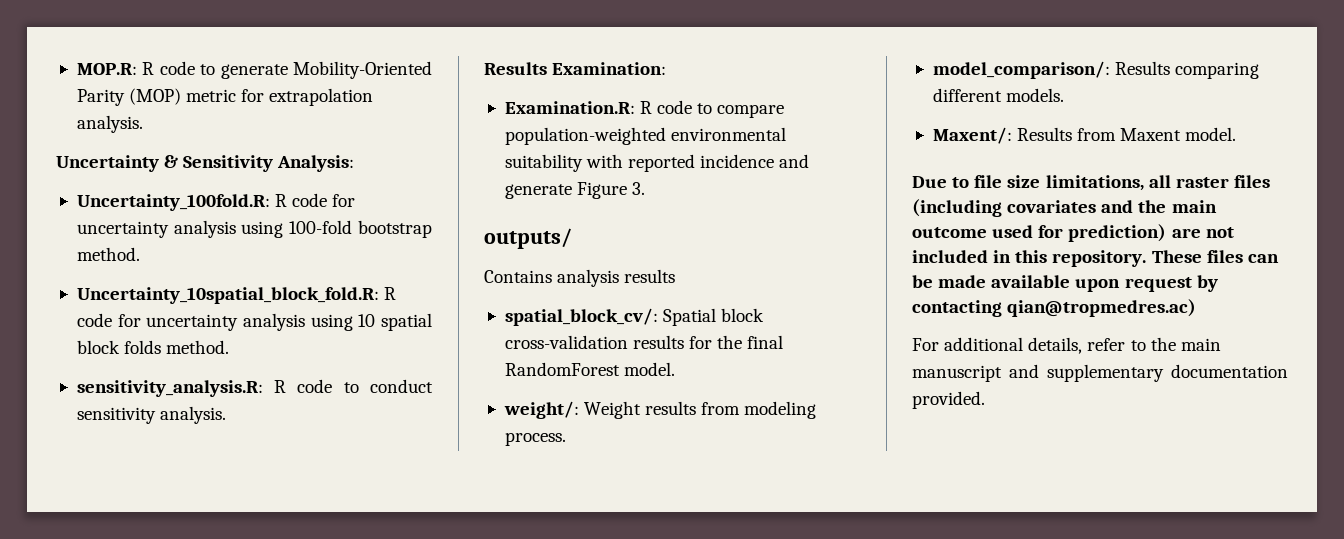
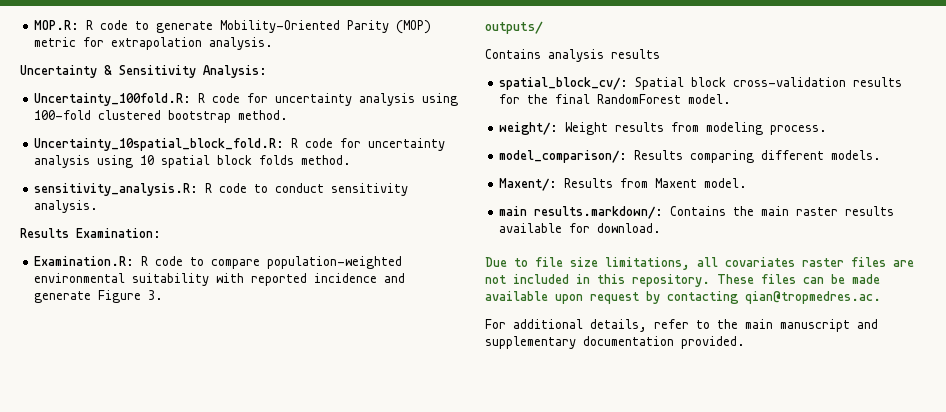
- Uncertainty_100fold.R: R code for uncertainty analysis using 100-fold bootstrap method.
+ Uncertainty_100fold.R: R code for uncertainty analysis using 100-fold clustered bootstrap method.
+ main results.markdown/: Contains the main raster results available for download.
- Due to file size limitations, all raster files (including covariates and the main outcome used for prediction) are not included in this repository.
+ Due to file size limitations, all covariates raster files are not included in this repository.
- These files can be made available upon request by contacting qian@tropmedres.ac)
+ These files can be made available upon request by contacting qian@tropmedres.ac.

